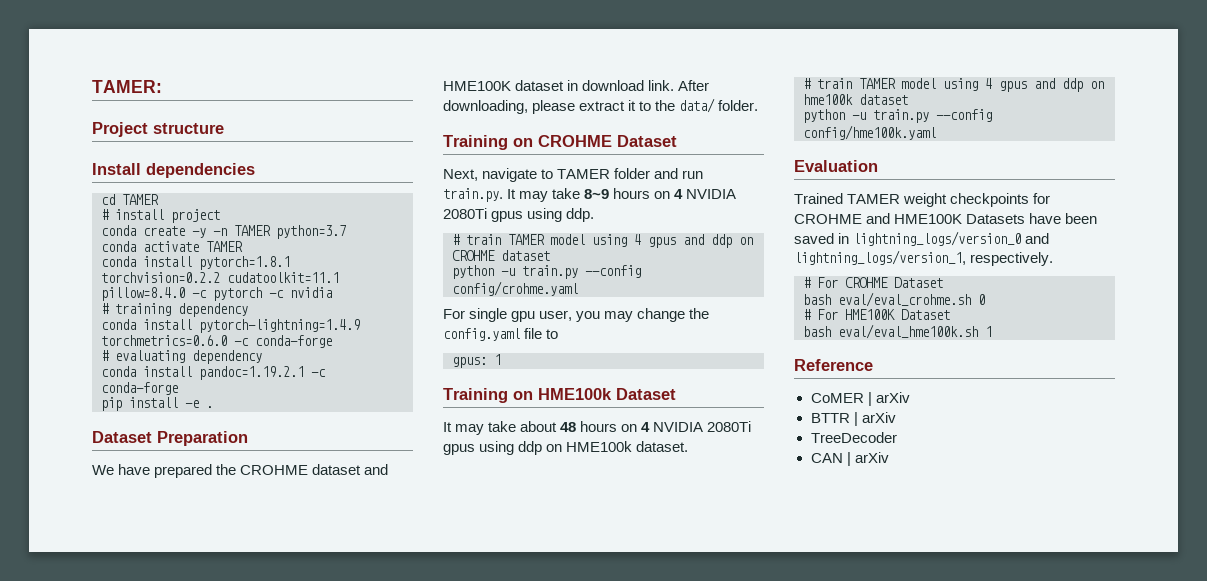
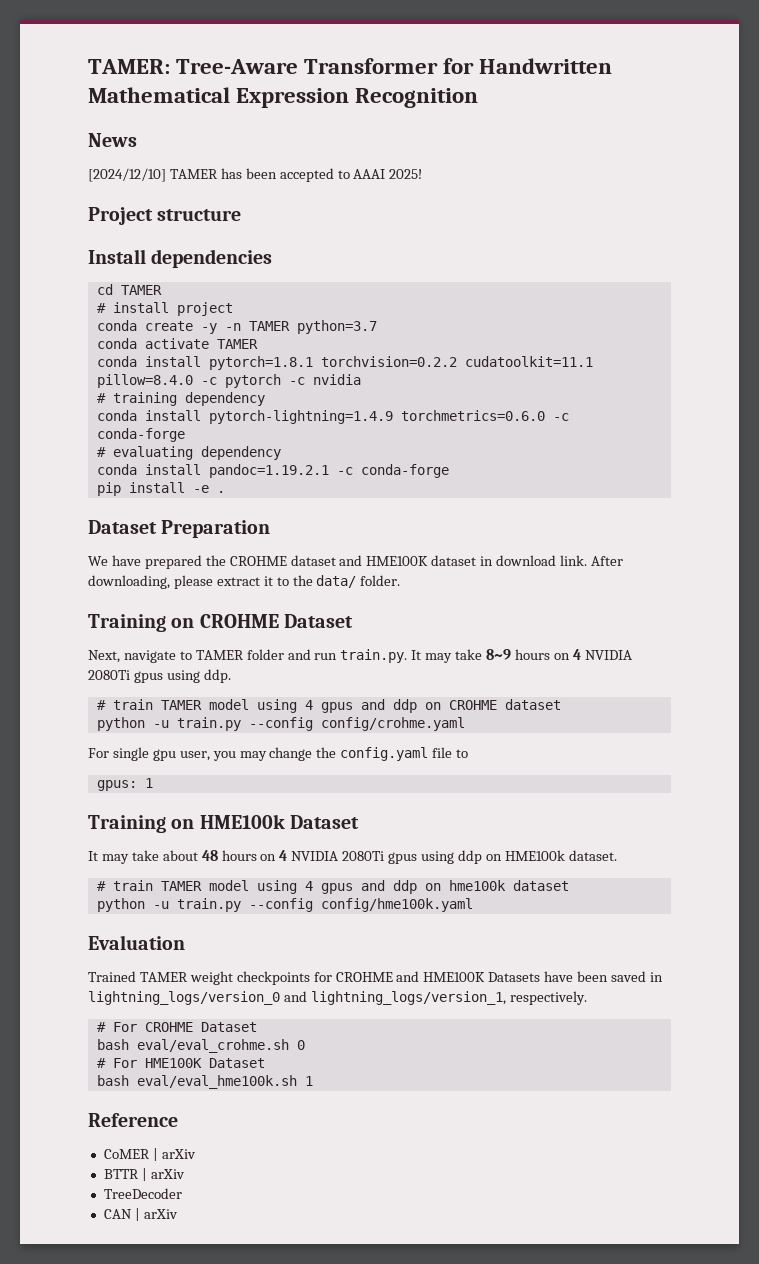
- TAMER:
+ TAMER: Tree-Aware Transformer for Handwritten Mathematical Expression Recognition
+ News
+ [2024/12/10] TAMER has been accepted to AAAI 2025!

